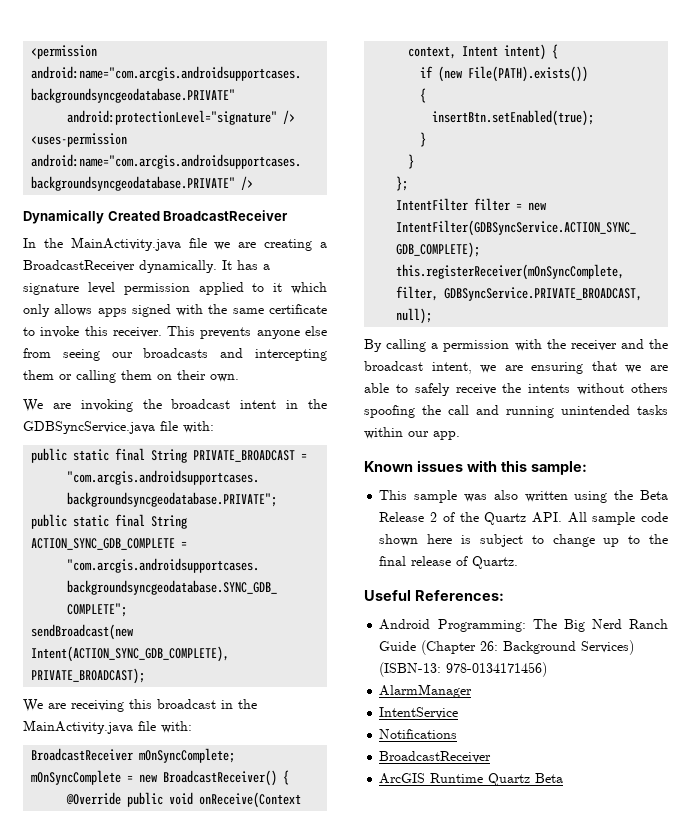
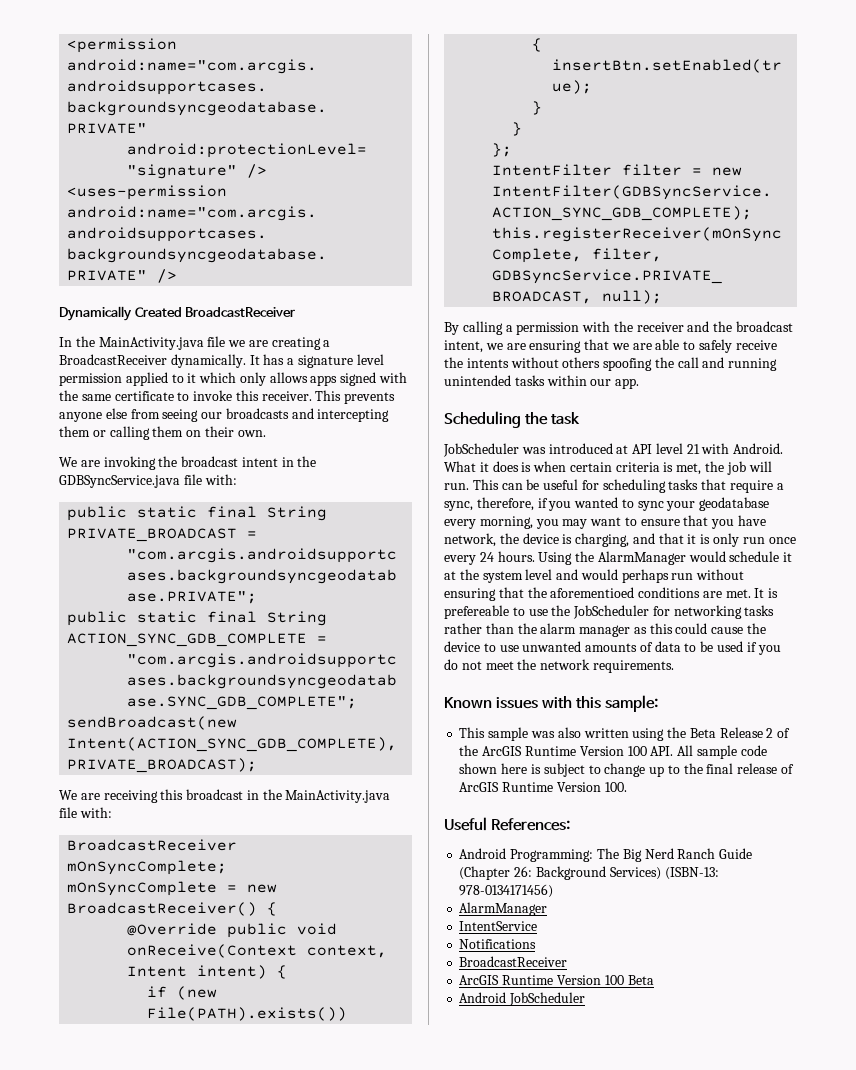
+ Scheduling the task
+ JobScheduler was introduced at API level 21 with Android. What it does is when certain criteria is met, the job will run. This can be useful for scheduling tasks that require a sync, therefore, if you wanted to sync your geodatabase every morning, you may want to ensure that you have network, the device is charging, and that it is only run once every 24 hours. Using the AlarmManager would schedule it at the system level and would perhaps run without ensuring that the aforementioed conditions are met. It is prefereable to use the JobScheduler for networking tasks rather than the alarm manager as this could cause the device to use unwanted amounts of data to be used if you do not meet the network requirements.
- This sample was also written using the Beta Release 2 of the Quartz API. All sample code shown here is subject to change up to the final release of Quartz.
+ This sample was also written using the Beta Release 2 of the ArcGIS Runtime Version 100 API. All sample code shown here is subject to change up to the final release of ArcGIS Runtime Version 100.
- ArcGIS Runtime Quartz Beta
+ ArcGIS Runtime Version 100 Beta
+ Android JobScheduler

